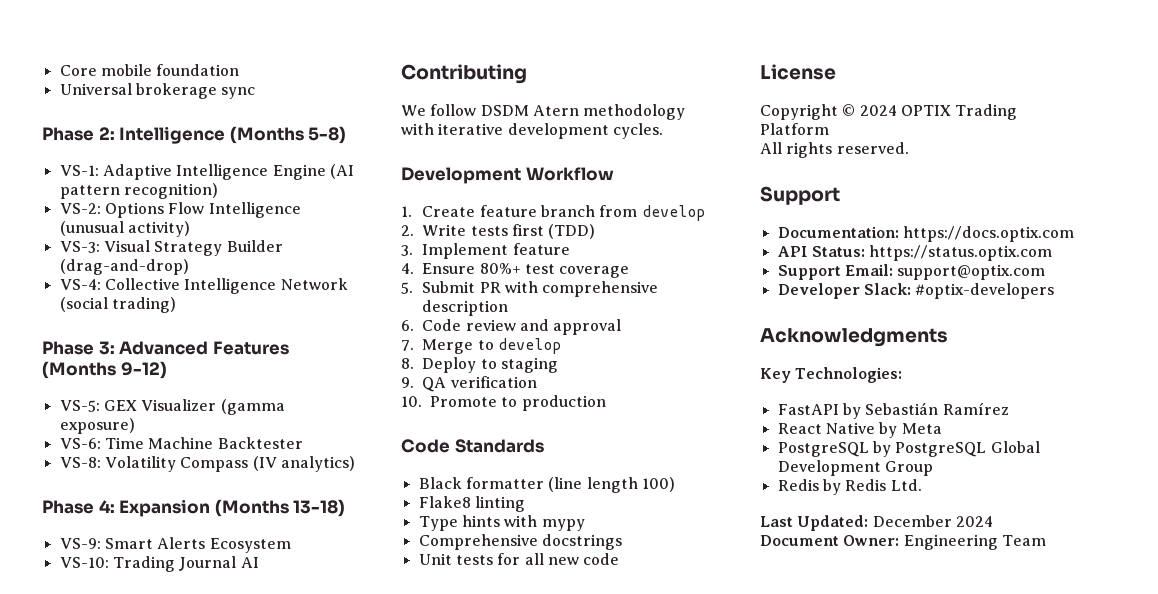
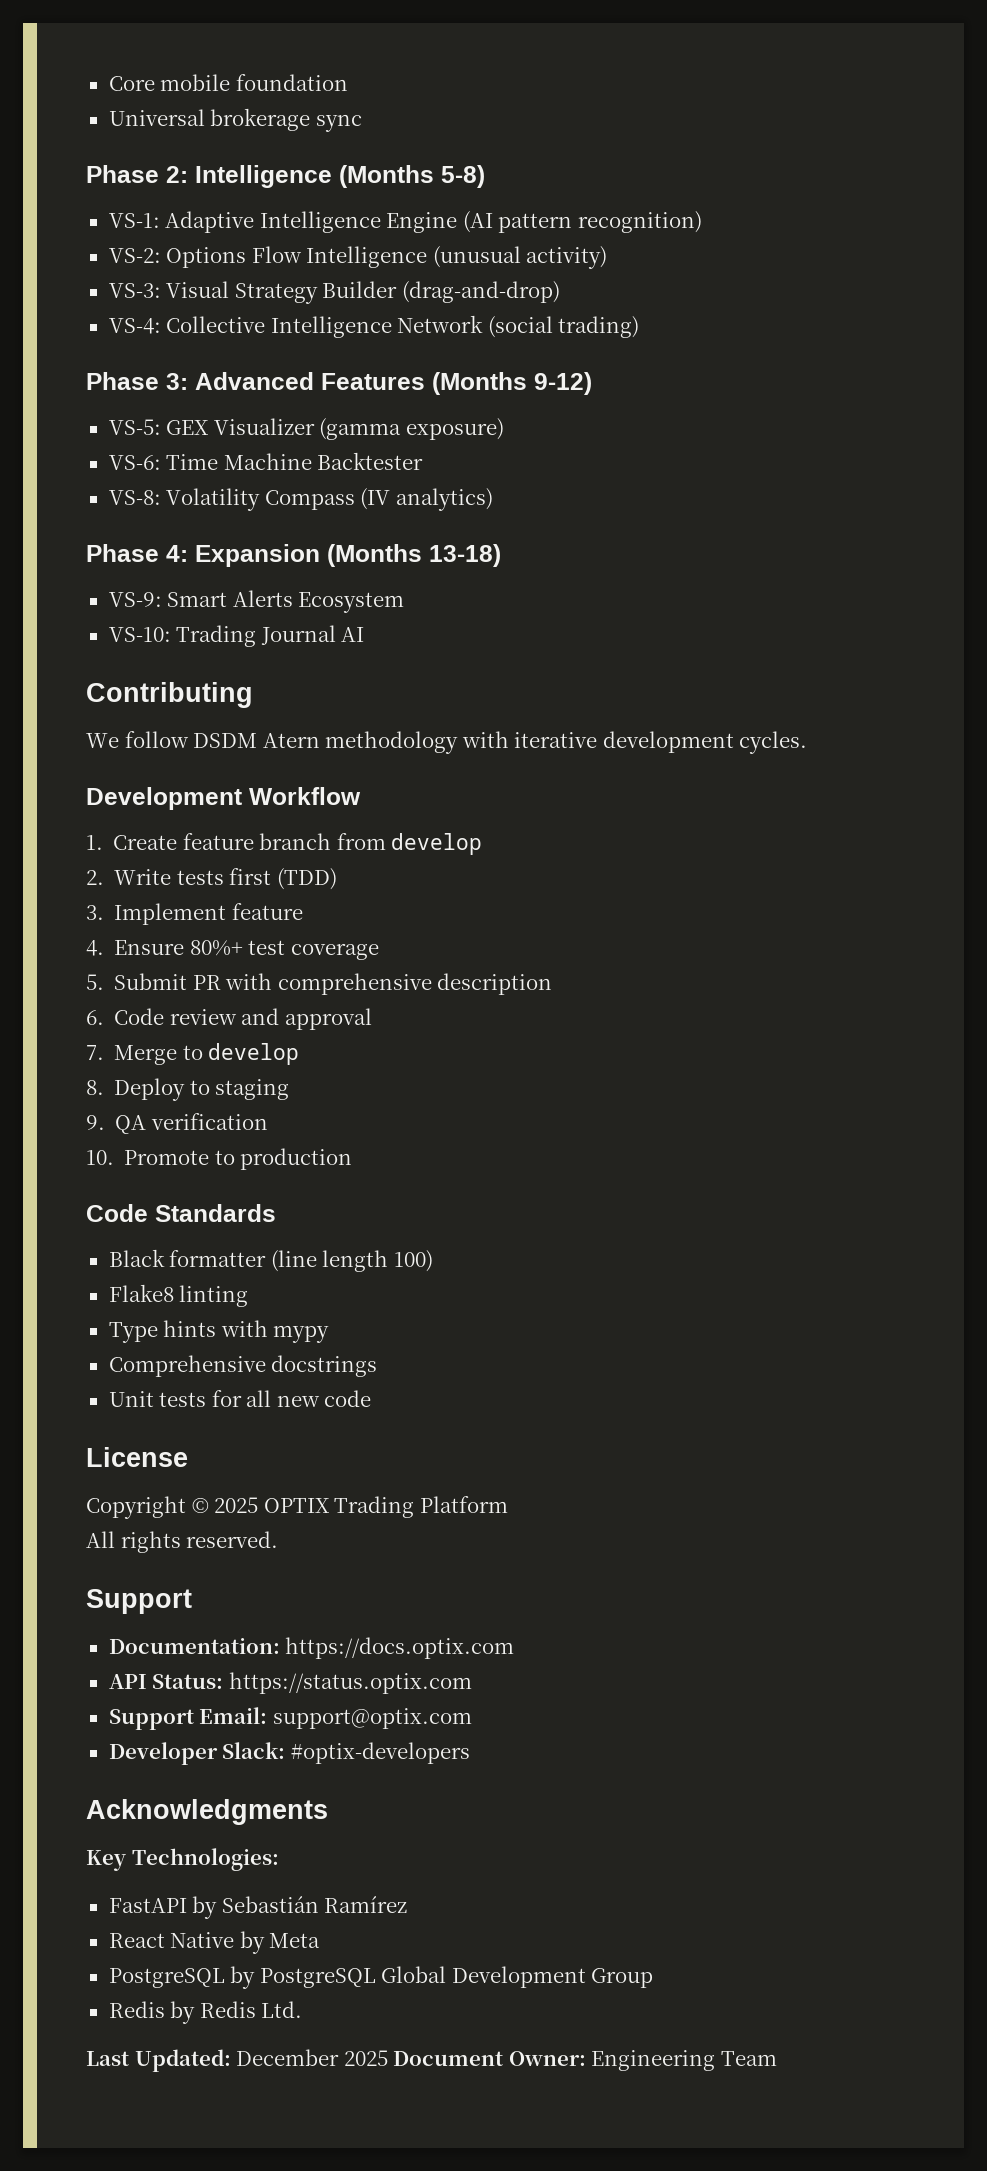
- Copyright © 2024 OPTIX Trading Platform
+ Copyright © 2025 OPTIX Trading Platform
- Last Updated: December 2024
- Document Owner: Engineering Team
+ Last Updated: December 2025 Document Owner: Engineering Team

